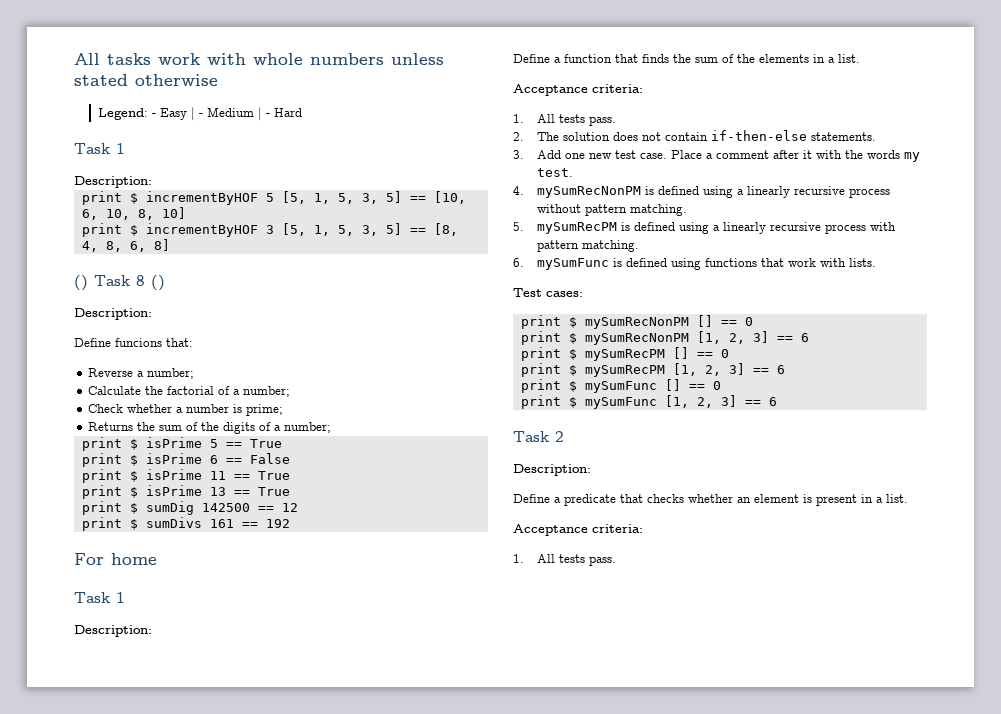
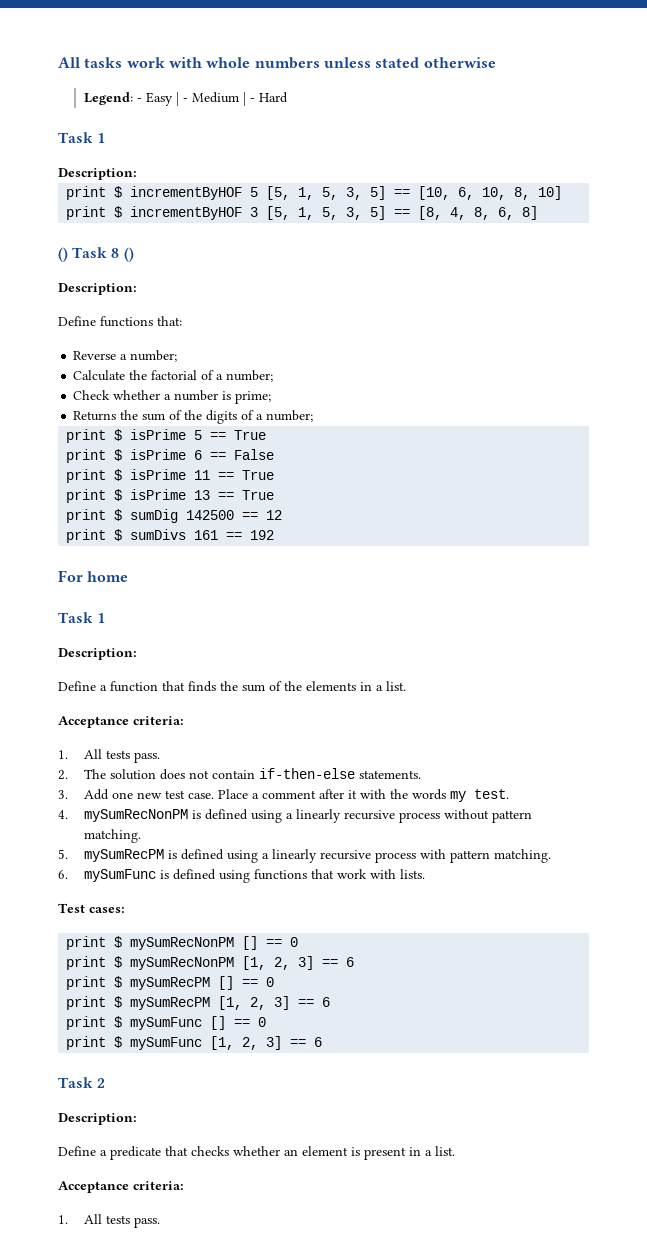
- Define funcions that:
+ Define functions that:

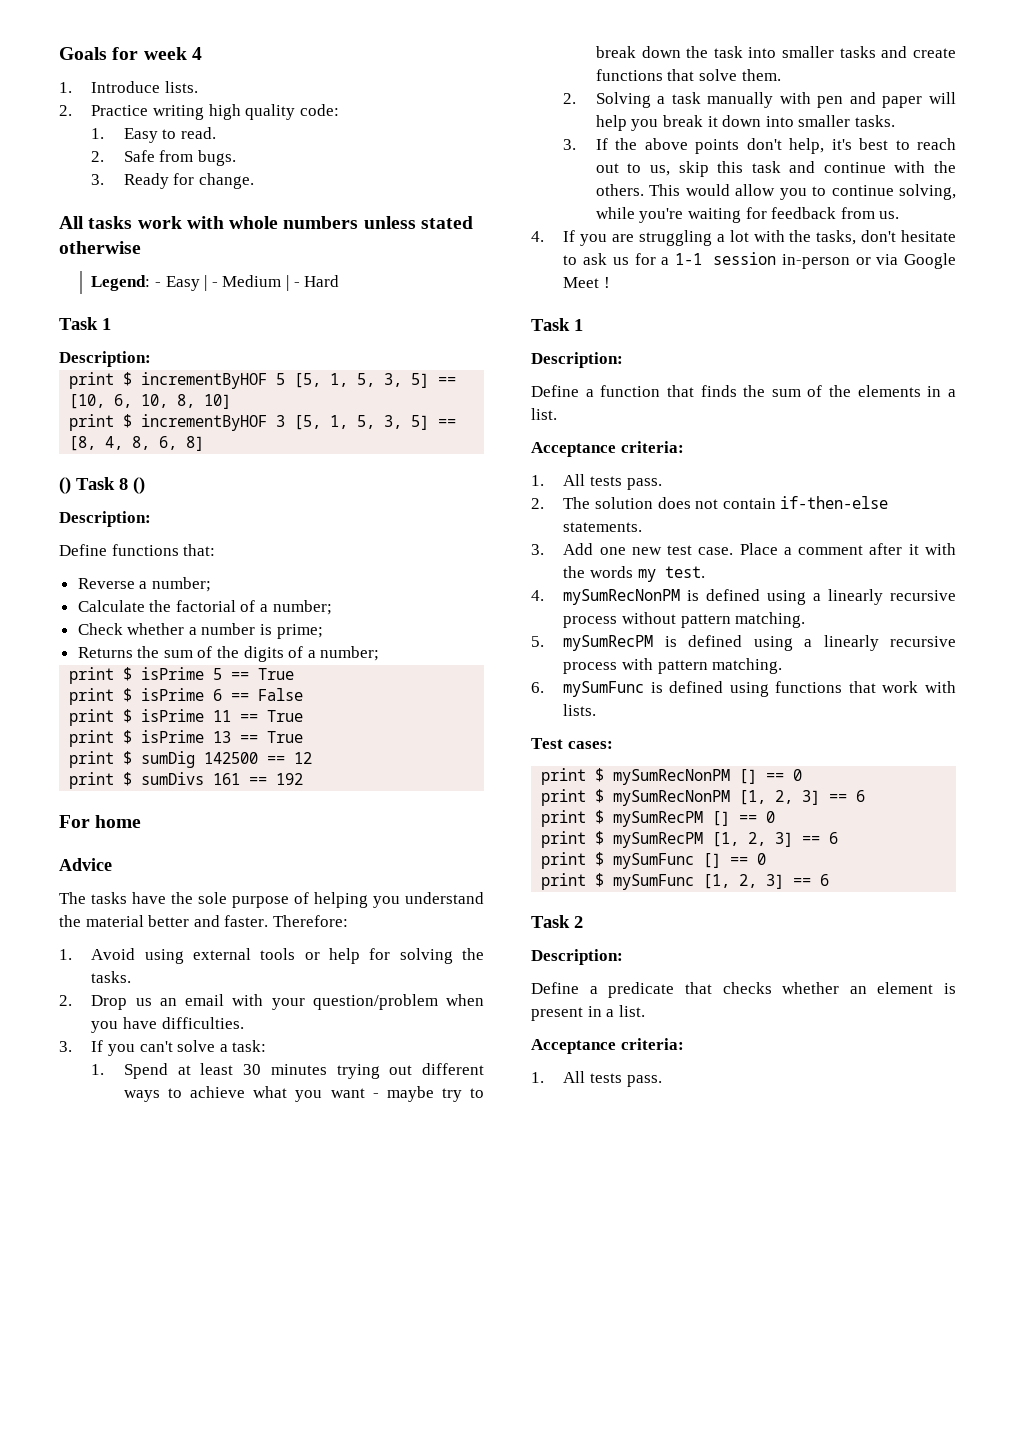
+ Goals for week 4
+ 1. Introduce lists.
+ 2. Practice writing high quality code:
+ 1. Easy to read.
+ 2. Safe from bugs.
+ 3. Ready for change.
+ Advice
+ The tasks have the sole purpose of helping you understand the material better and faster. Therefore:
+ 1. Avoid using external tools or help for solving the tasks.
+ 2. Drop us an email with your question/problem when you have difficulties.
+ 3. If you can't solve a task:
+ 1. Spend at least 30 minutes trying out different ways to achieve what you want - maybe try to break down the task into smaller tasks and create functions that solve them.
+ 2. Solving a task manually with pen and paper will help you break it down into smaller tasks.
+ 3. If the above points don't help, it's best to reach out to us, skip this task and continue with the others. This would allow you to continue solving, while you're waiting for feedback from us.
+ 4. If you are struggling a lot with the tasks, don't hesitate to ask us for a 1-1 session in-person or via Google Meet !

